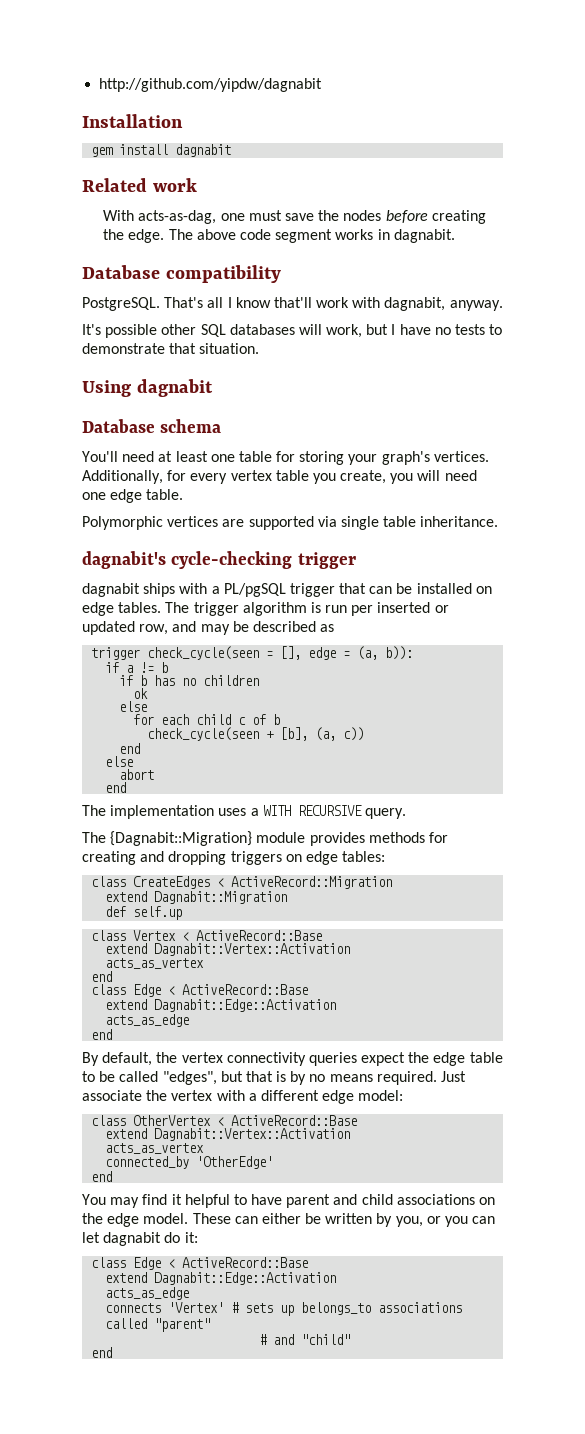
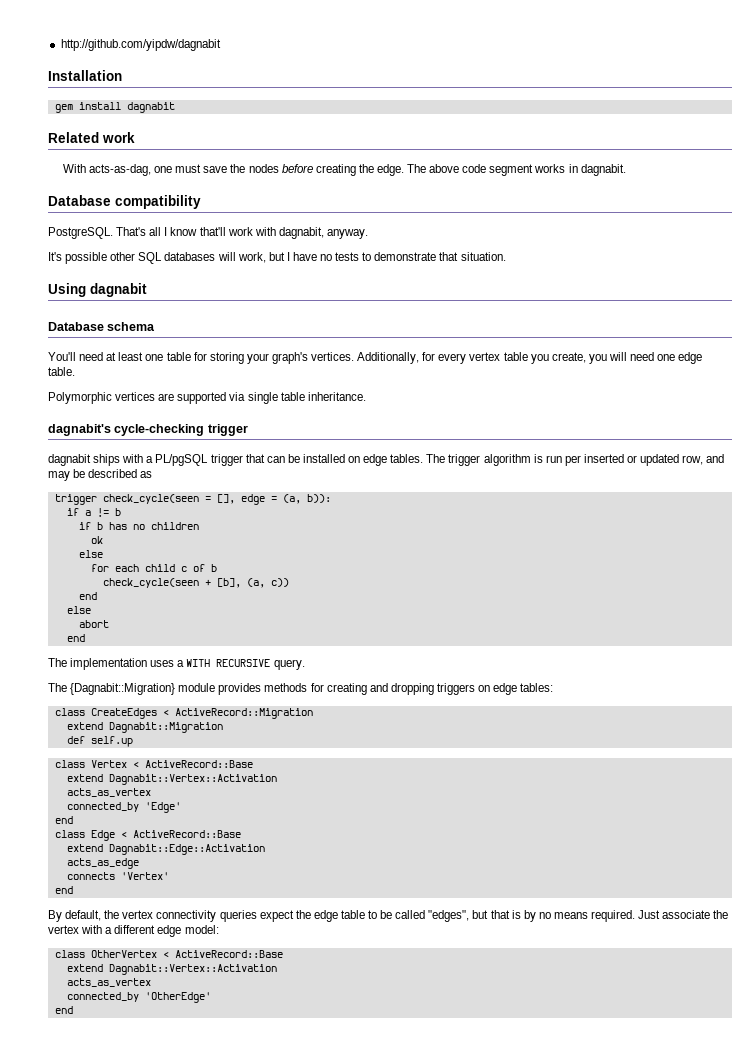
+ connected_by 'Edge'
+ connects 'Vertex'
- You may find it helpful to have parent and child associations on the edge model. These can either be written by you, or you can let dagnabit do it:
- class Edge < ActiveRecord::Base
- extend Dagnabit::Edge::Activation
- acts_as_edge
- connects 'Vertex' # sets up belongs_to associations called "parent"
- # and "child"
- end

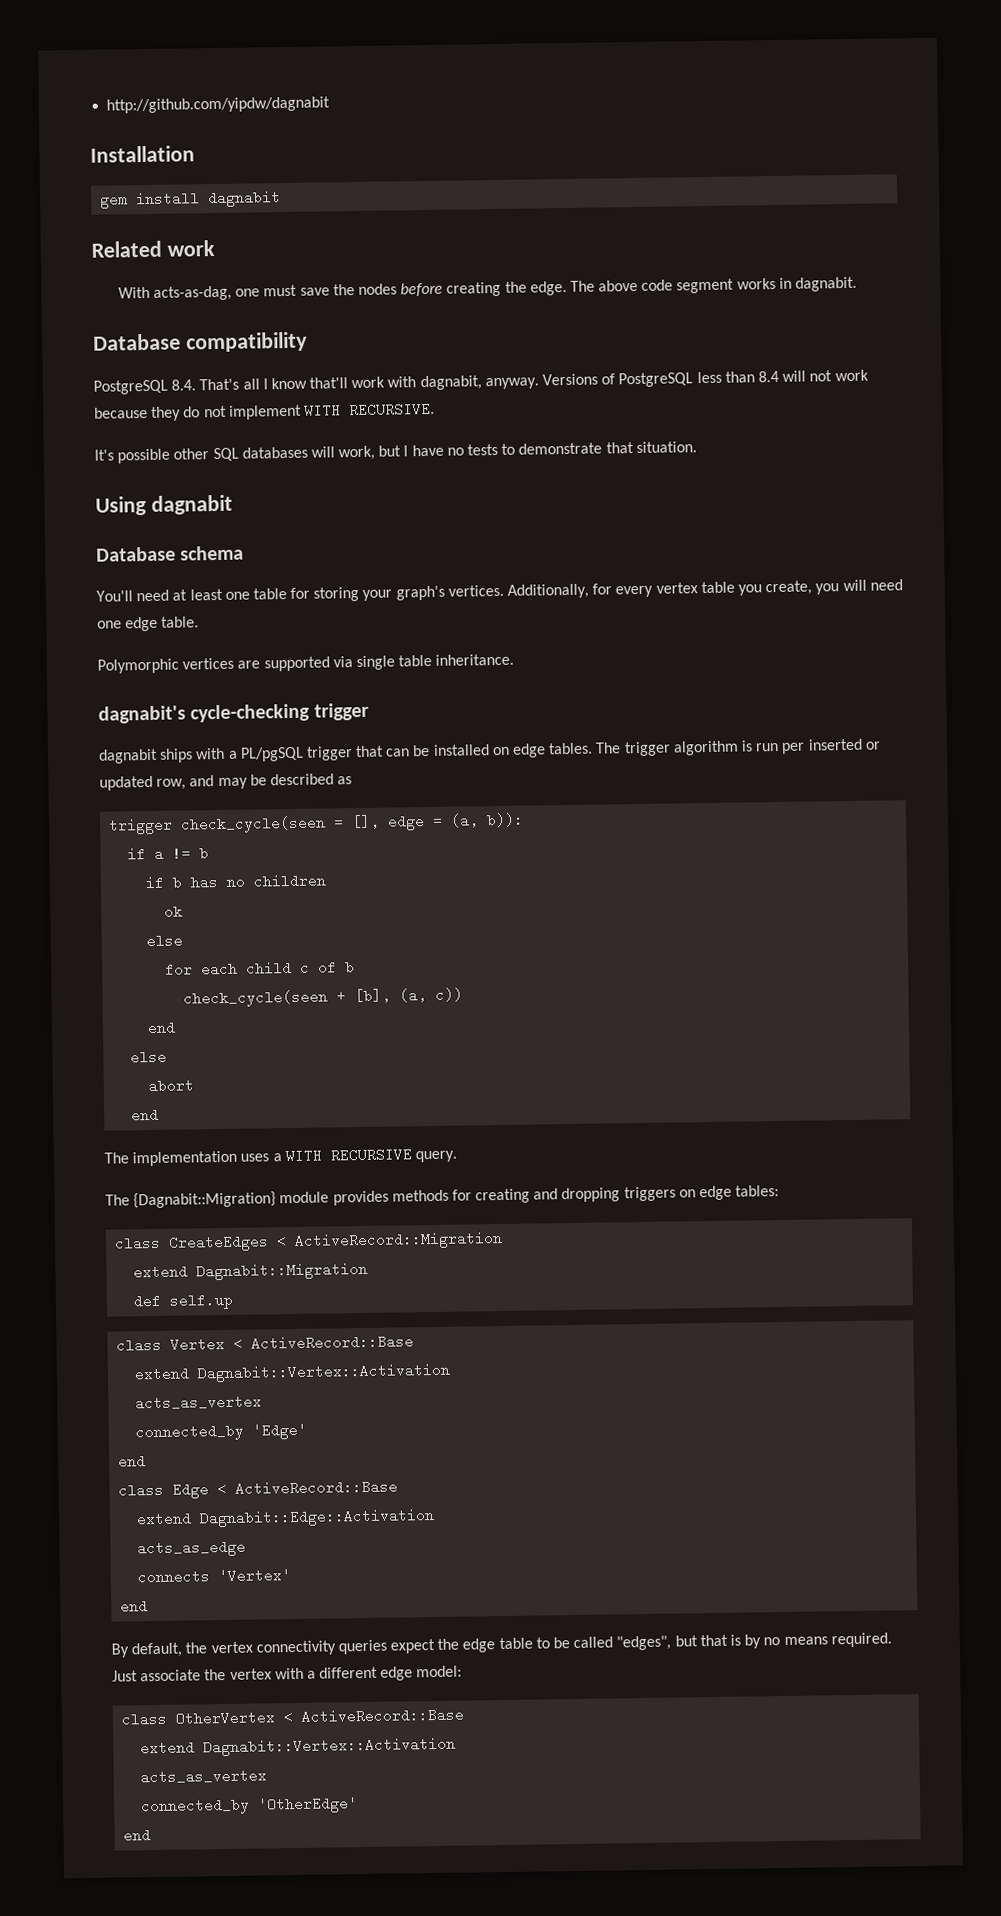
- PostgreSQL. That's all I know that'll work with dagnabit, anyway.
+ PostgreSQL 8.4. That's all I know that'll work with dagnabit, anyway. Versions of PostgreSQL less than 8.4 will not work because they do not implement WITH RECURSIVE.

